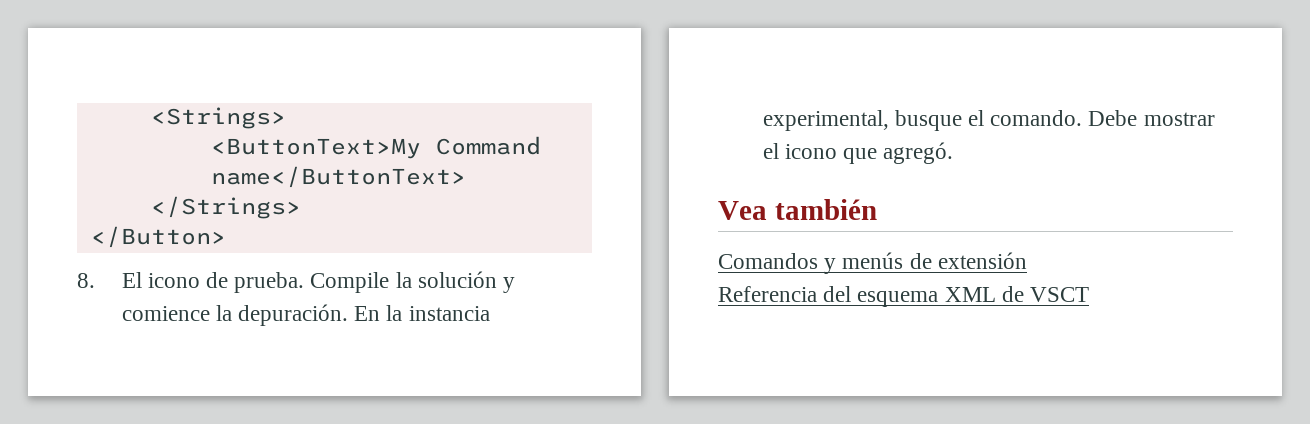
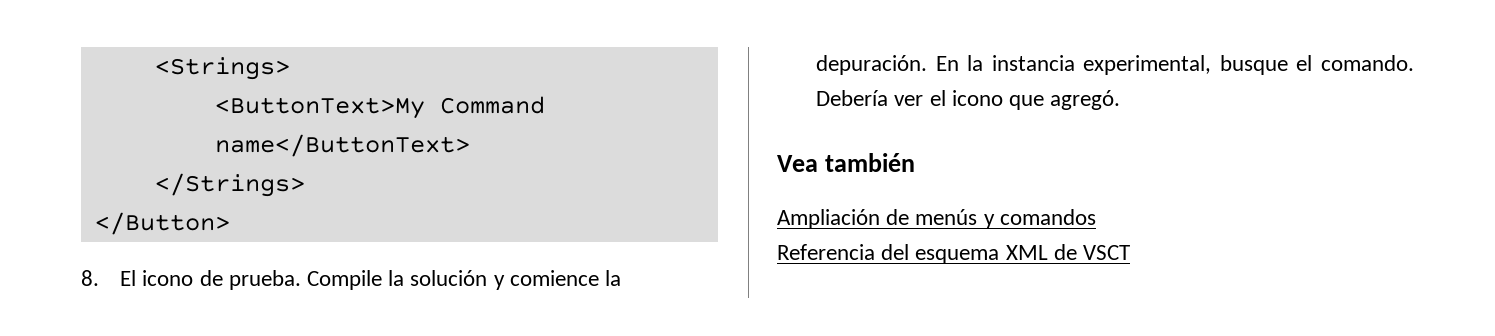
- Debe mostrar el icono que agregó.
+ Debería ver el icono que agregó.
- Comandos y menús de extensión
+ Ampliación de menús y comandos

